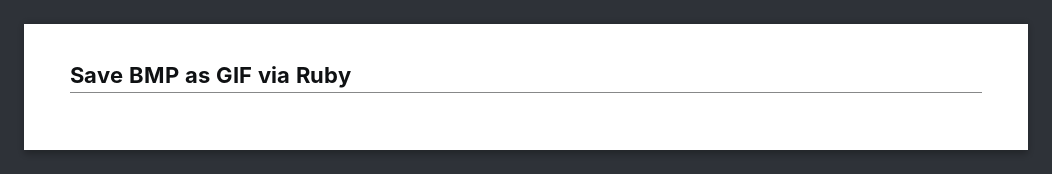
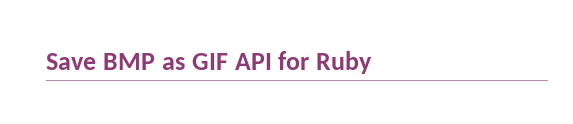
- Save BMP as GIF via Ruby
+ Save BMP as GIF API for Ruby

